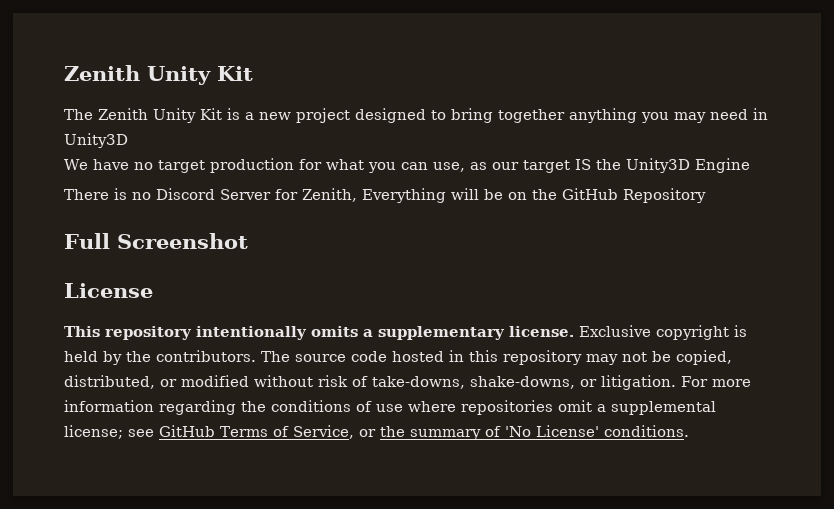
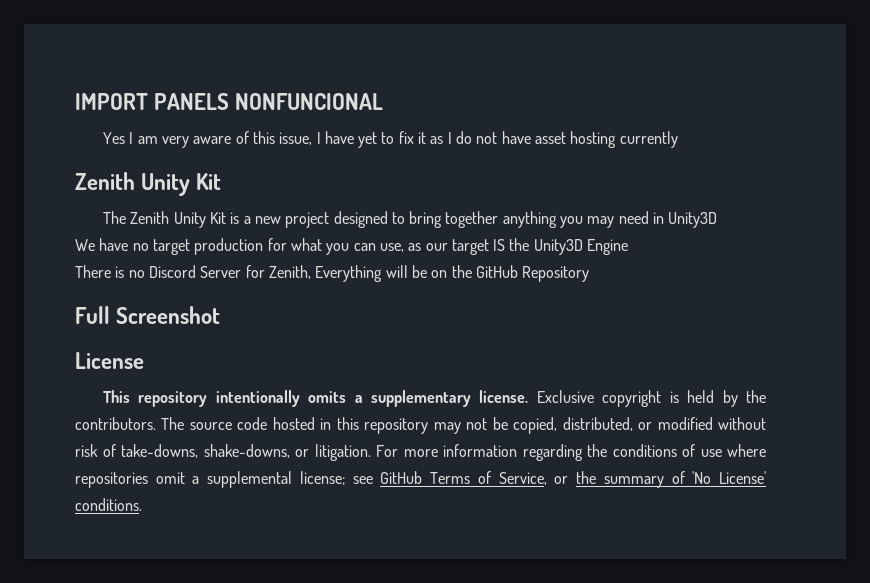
+ IMPORT PANELS NONFUNCIONAL
+ Yes I am very aware of this issue, I have yet to fix it as I do not have asset hosting currently

